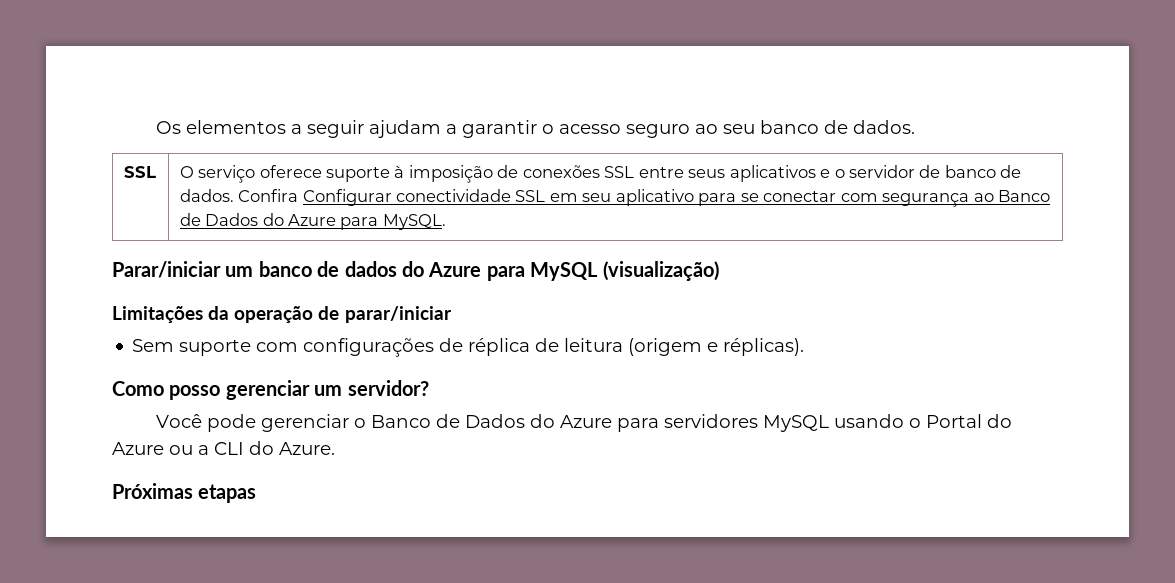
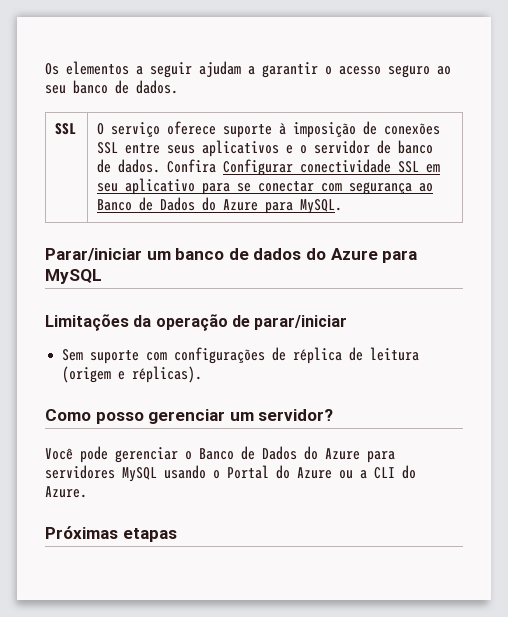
- Parar/iniciar um banco de dados do Azure para MySQL (visualização)
+ Parar/iniciar um banco de dados do Azure para MySQL

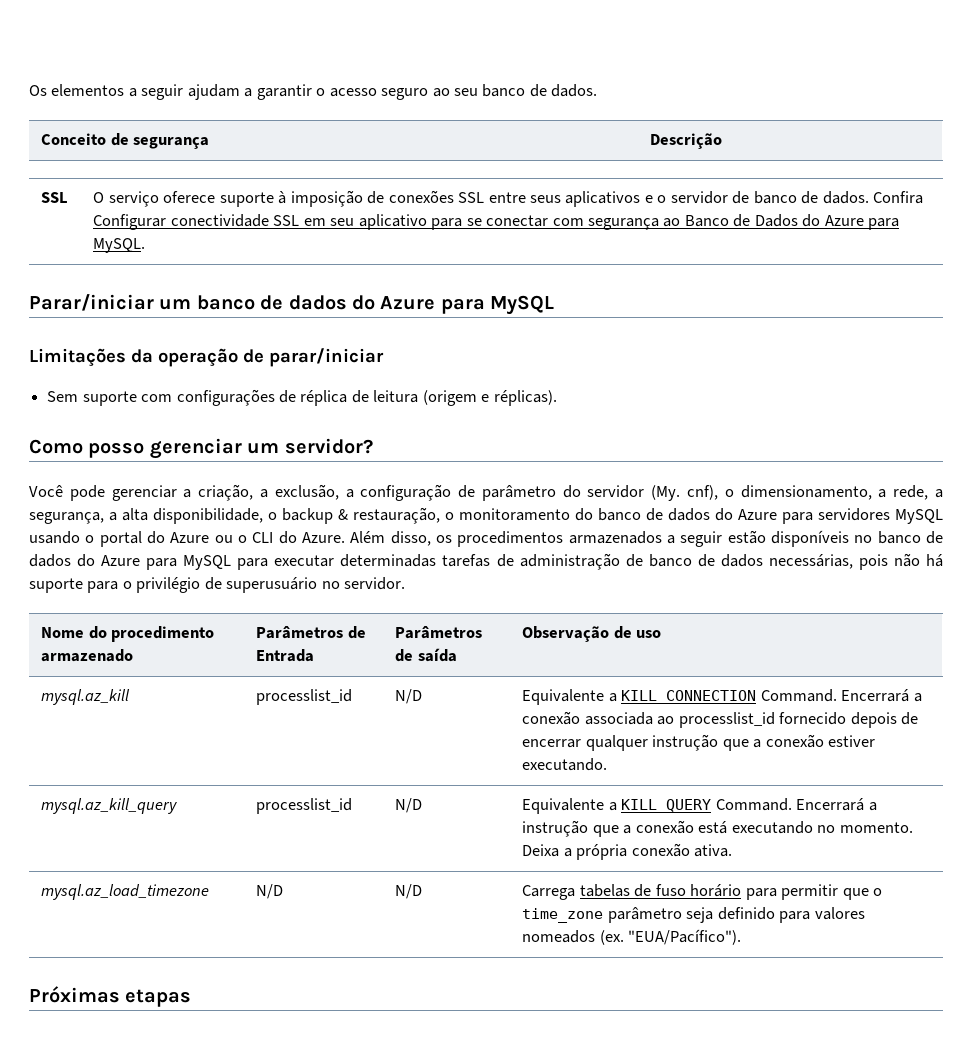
+ Conceito de segurança | Descrição
- Você pode gerenciar o Banco de Dados do Azure para servidores MySQL usando o Portal do Azure ou a CLI do Azure.
+ Você pode gerenciar a criação, a exclusão, a configuração de parâmetro do servidor (My. cnf), o dimensionamento, a rede, a segurança, a alta disponibilidade, o backup & restauração, o monitoramento do banco de dados do Azure para servidores MySQL usando o portal do Azure ou o CLI do Azure. Além disso, os procedimentos armazenados a seguir estão disponíveis no banco de dados do Azure para MySQL para executar determinadas tarefas de administração de banco de dados necessárias, pois não há suporte para o privilégio de superusuário no servidor.
+ Nome do procedimento armazenado | Parâmetros de Entrada | Parâmetros de saída | Observação de uso
+ mysql.az_kill | processlist_id | N/D | Equivalente a KILL CONNECTION Command. Encerrará a conexão associada ao processlist_id fornecido depois de encerrar qualquer instrução que a conexão estiver executando.
+ mysql.az_kill_query | processlist_id | N/D | Equivalente a KILL QUERY Command. Encerrará a instrução que a conexão está executando no momento. Deixa a própria conexão ativa.
+ mysql.az_load_timezone | N/D | N/D | Carrega tabelas de fuso horário para permitir que o time_zone parâmetro seja definido para valores nomeados (ex. "EUA/Pacífico").

